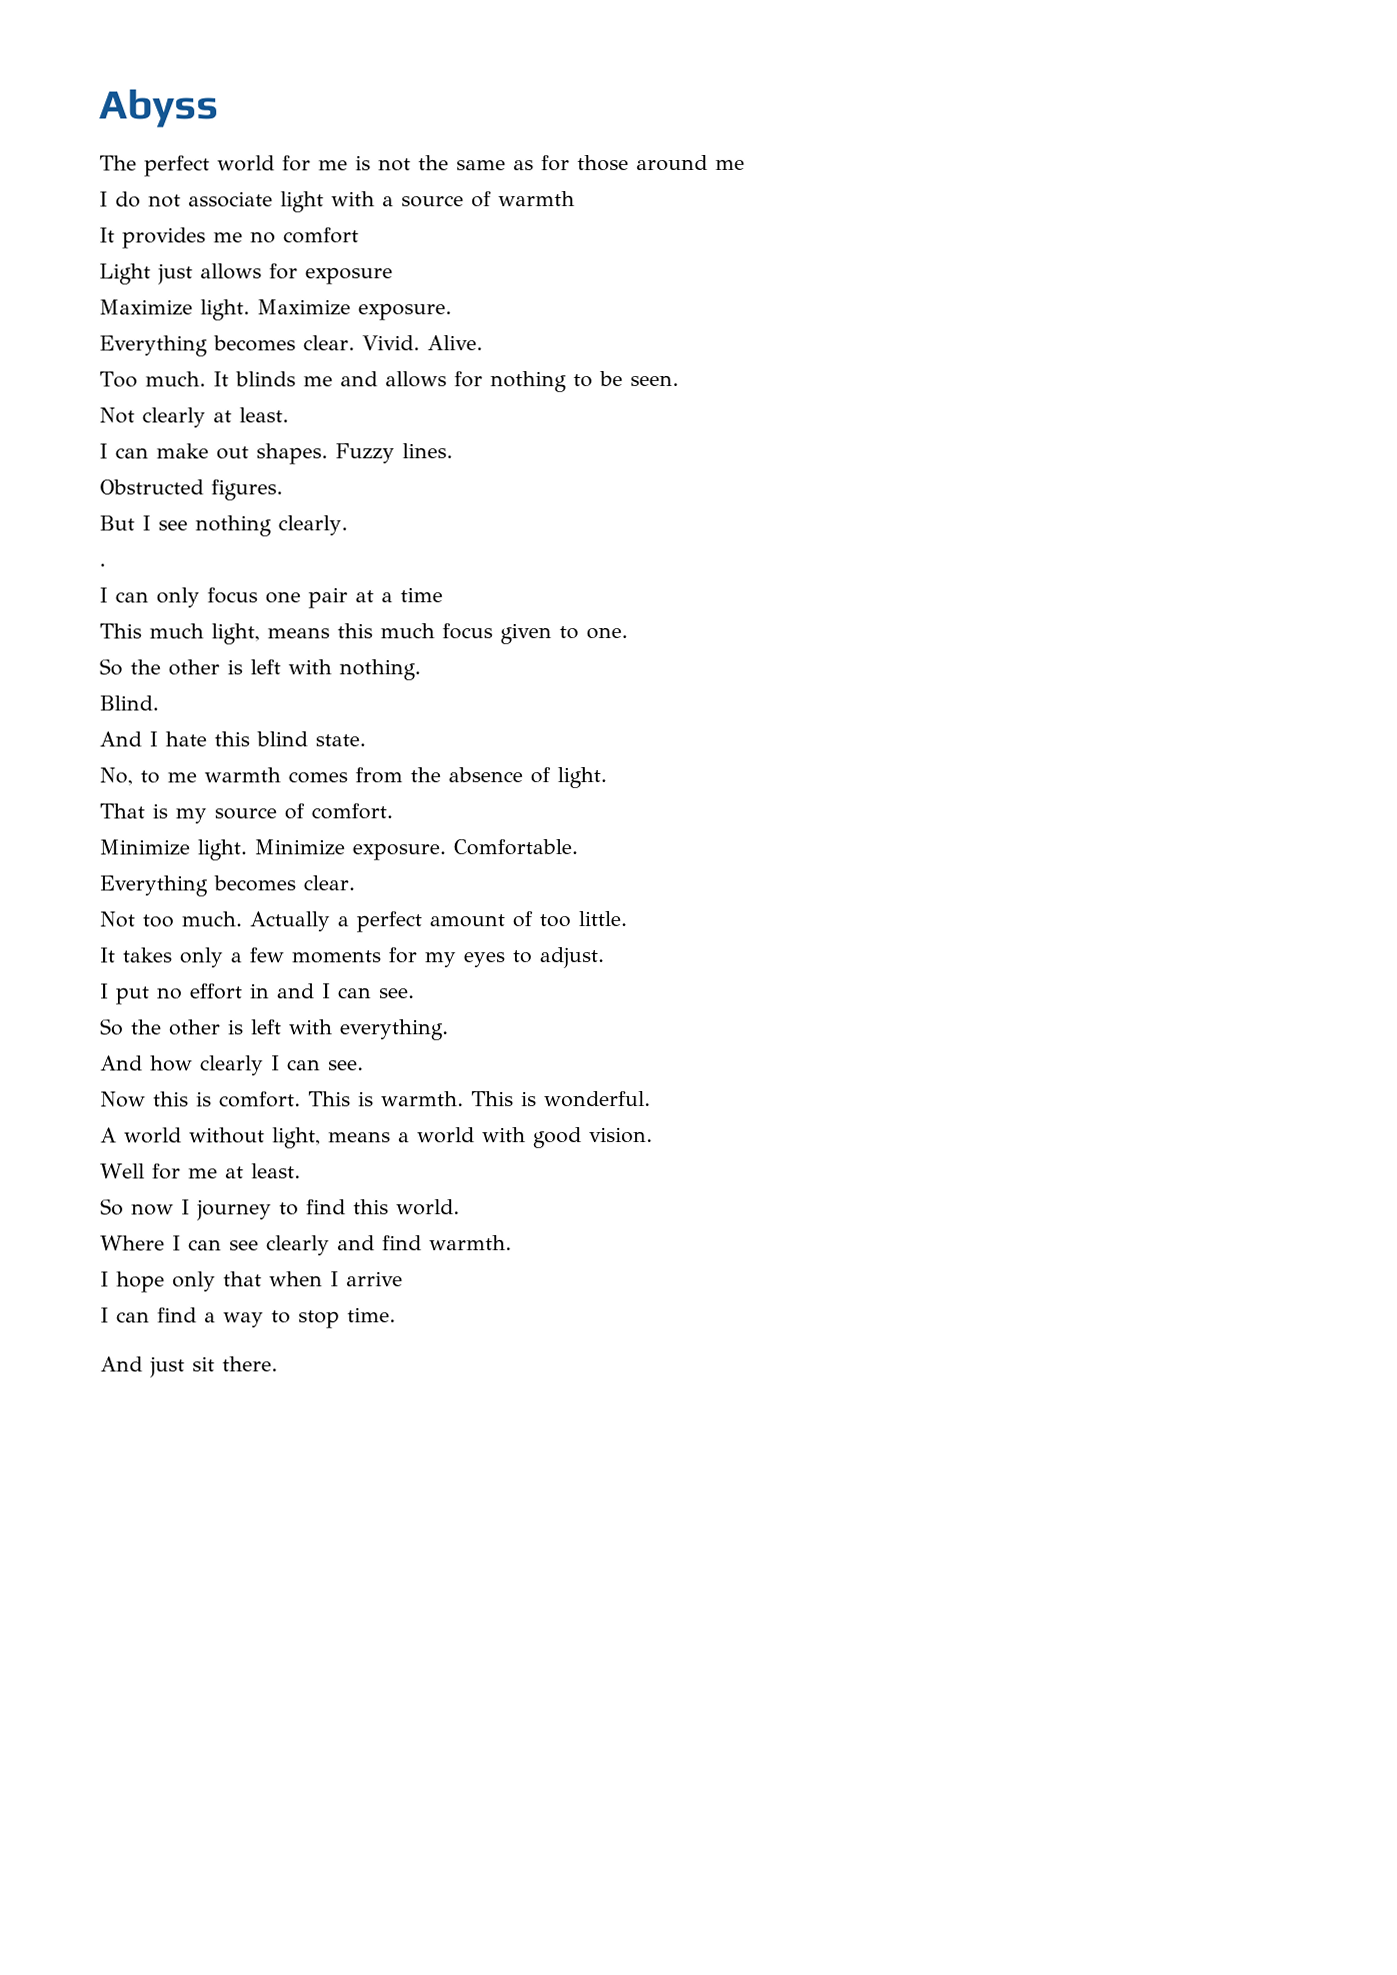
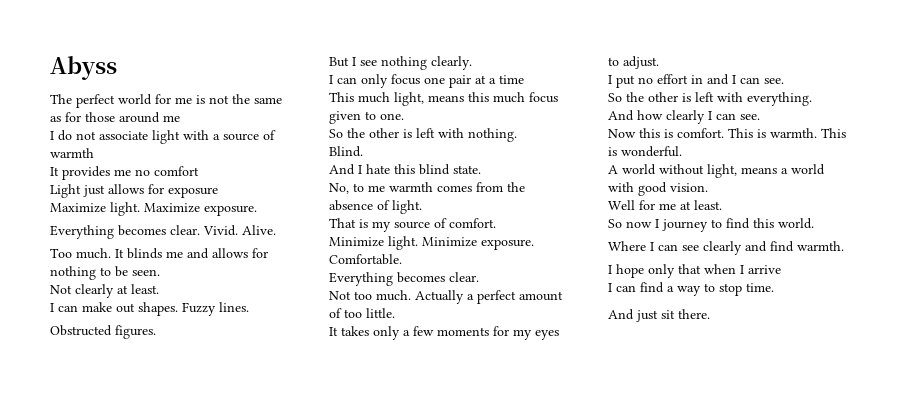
- .

